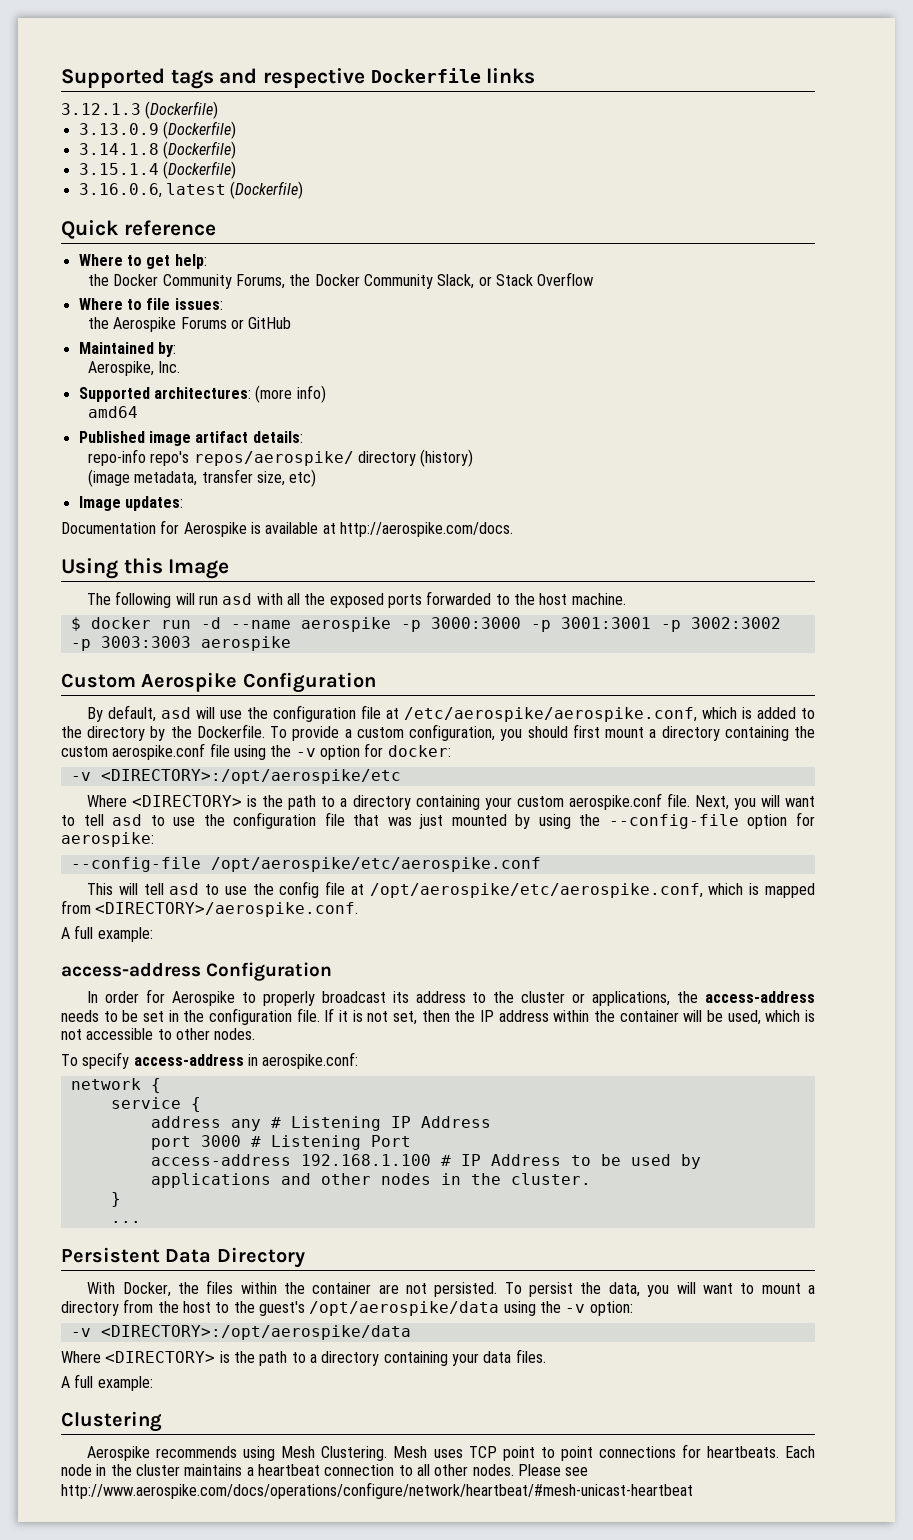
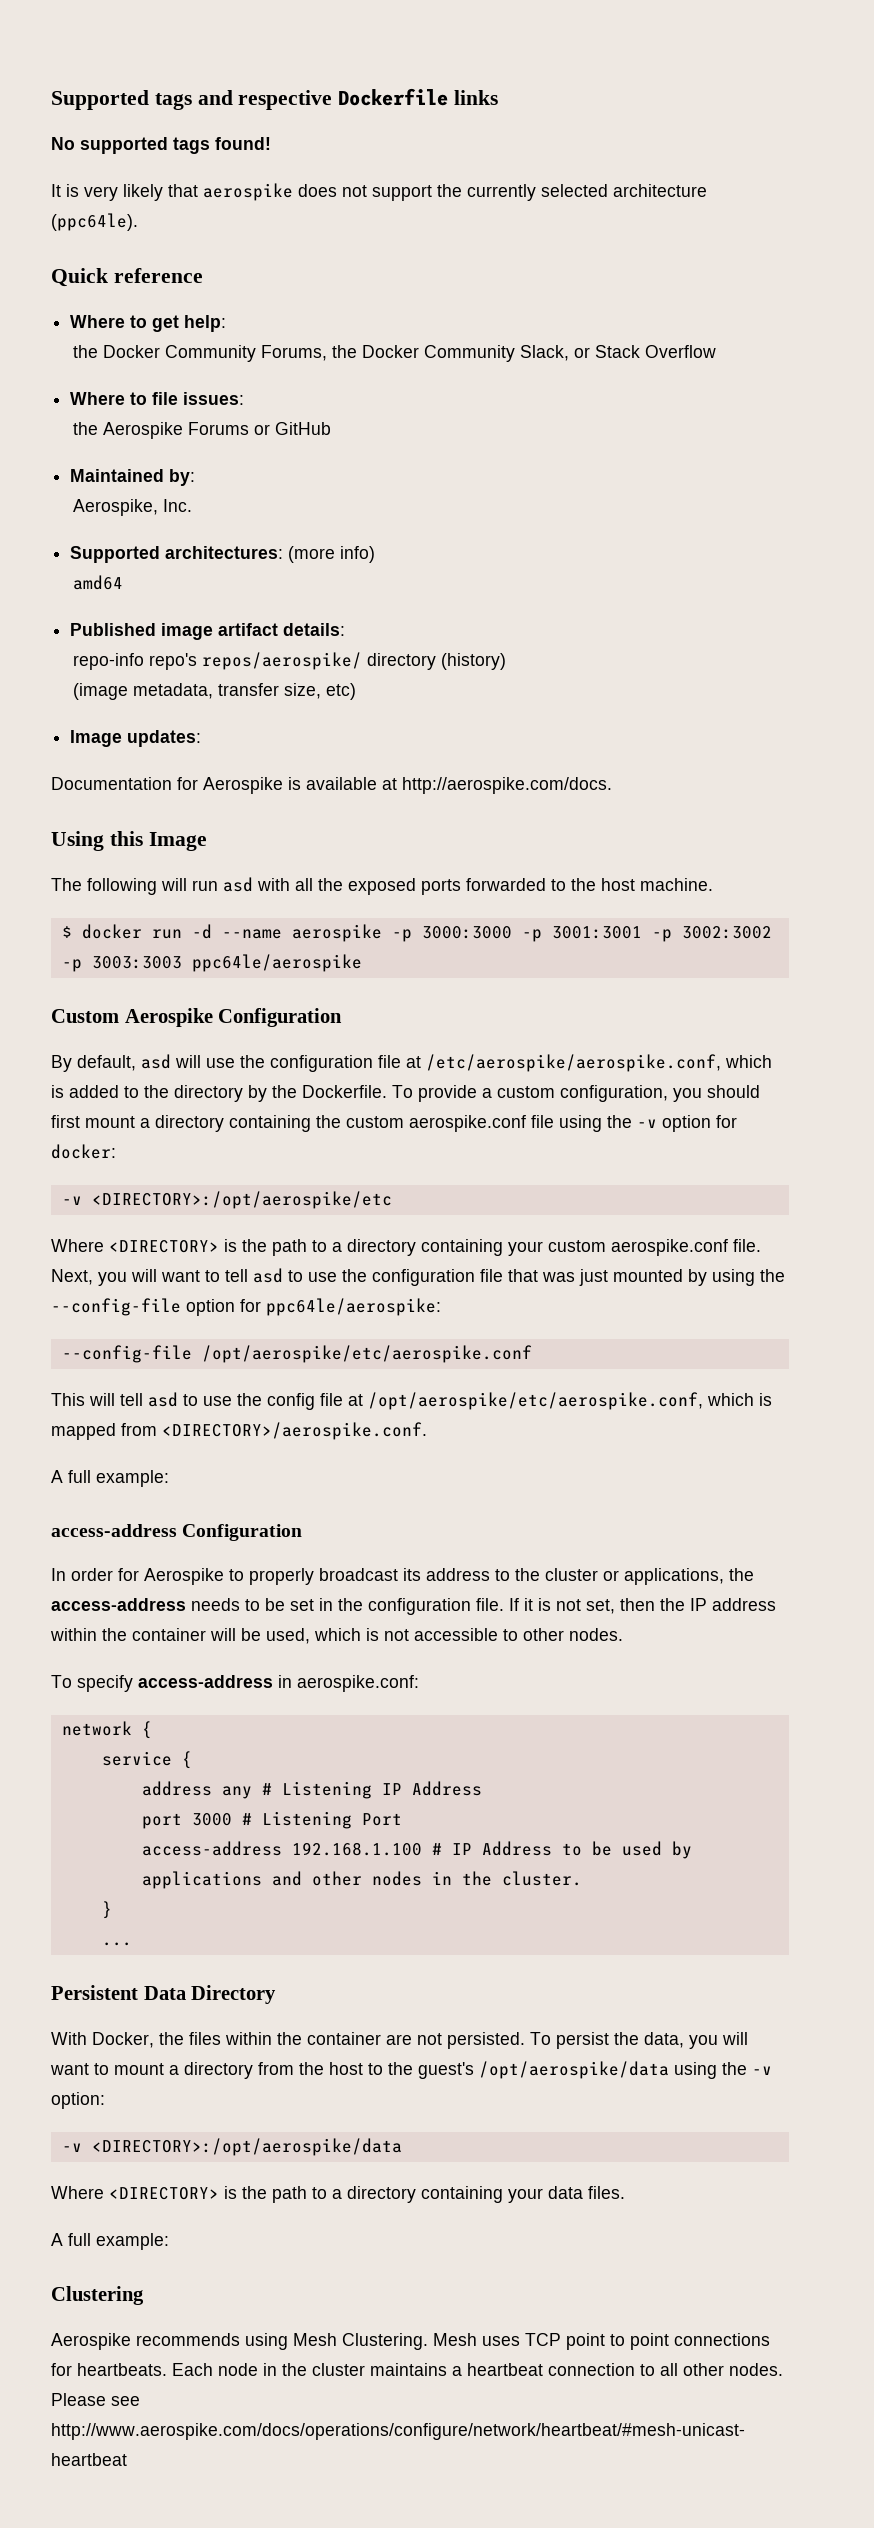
- 3.12.1.3 (Dockerfile)
- 3.13.0.9 (Dockerfile)
- 3.14.1.8 (Dockerfile)
- 3.15.1.4 (Dockerfile)
- 3.16.0.6, latest (Dockerfile)
+ No supported tags found!
+ It is very likely that aerospike does not support the currently selected architecture (ppc64le).
- $ docker run -d --name aerospike -p 3000:3000 -p 3001:3001 -p 3002:3002 -p 3003:3003 aerospike
+ $ docker run -d --name aerospike -p 3000:3000 -p 3001:3001 -p 3002:3002 -p 3003:3003 ppc64le/aerospike
- Next, you will want to tell asd to use the configuration file that was just mounted by using the --config-file option for aerospike:
+ Next, you will want to tell asd to use the configuration file that was just mounted by using the --config-file option for ppc64le/aerospike:

